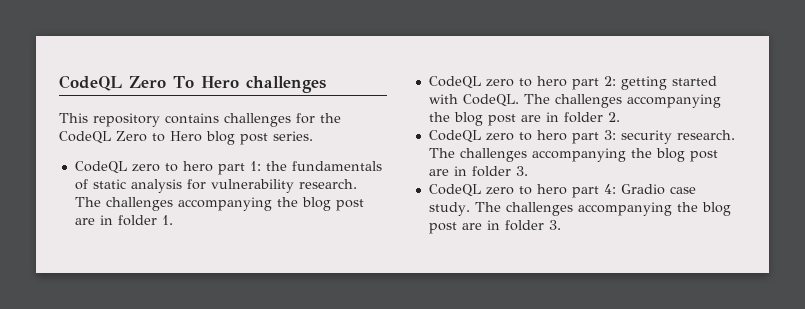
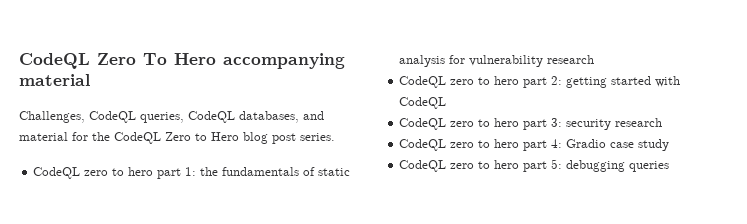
- CodeQL Zero To Hero challenges
- This repository contains challenges for the CodeQL Zero to Hero blog post series.
+ CodeQL Zero To Hero accompanying material
+ Challenges, CodeQL queries, CodeQL databases, and material for the CodeQL Zero to Hero blog post series.
- CodeQL zero to hero part 1: the fundamentals of static analysis for vulnerability research. The challenges accompanying the blog post are in folder 1.
+ CodeQL zero to hero part 1: the fundamentals of static analysis for vulnerability research
- CodeQL zero to hero part 2: getting started with CodeQL. The challenges accompanying the blog post are in folder 2.
+ CodeQL zero to hero part 2: getting started with CodeQL
- CodeQL zero to hero part 3: security research. The challenges accompanying the blog post are in folder 3.
+ CodeQL zero to hero part 3: security research
- CodeQL zero to hero part 4: Gradio case study. The challenges accompanying the blog post are in folder 3.
+ CodeQL zero to hero part 4: Gradio case study
+ CodeQL zero to hero part 5: debugging queries

